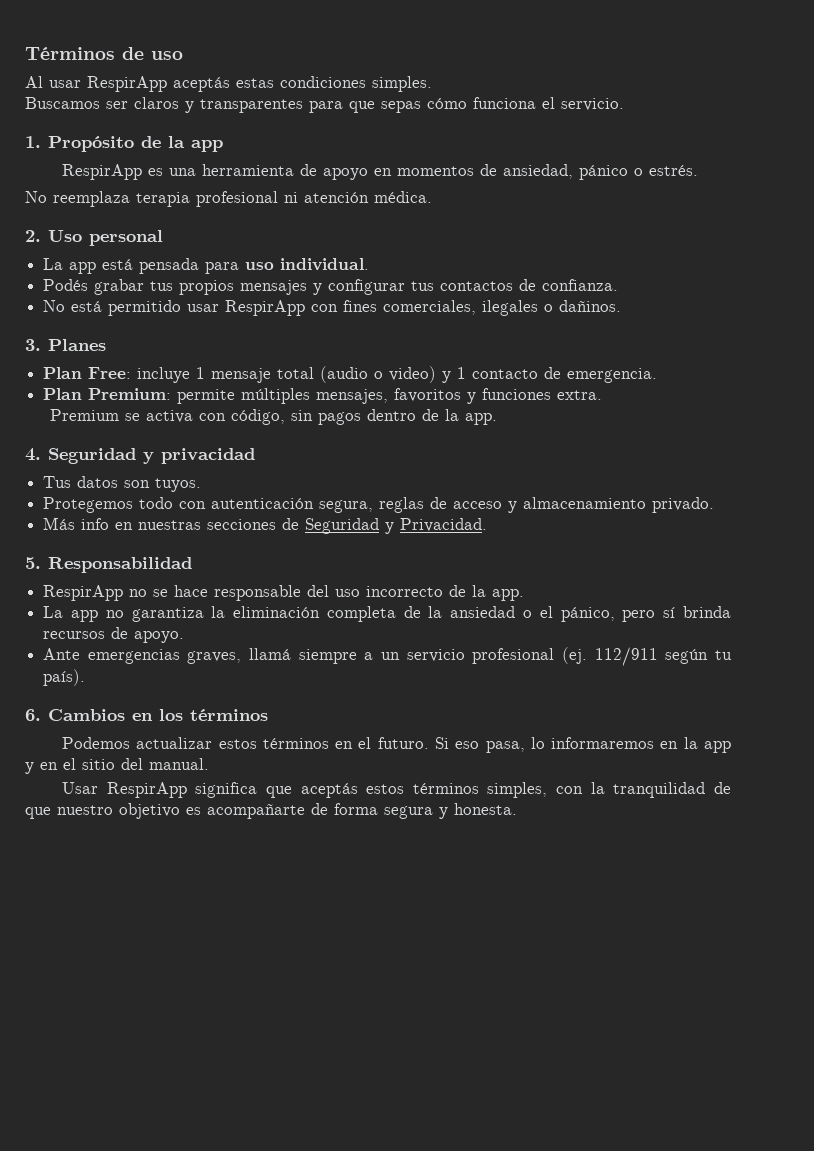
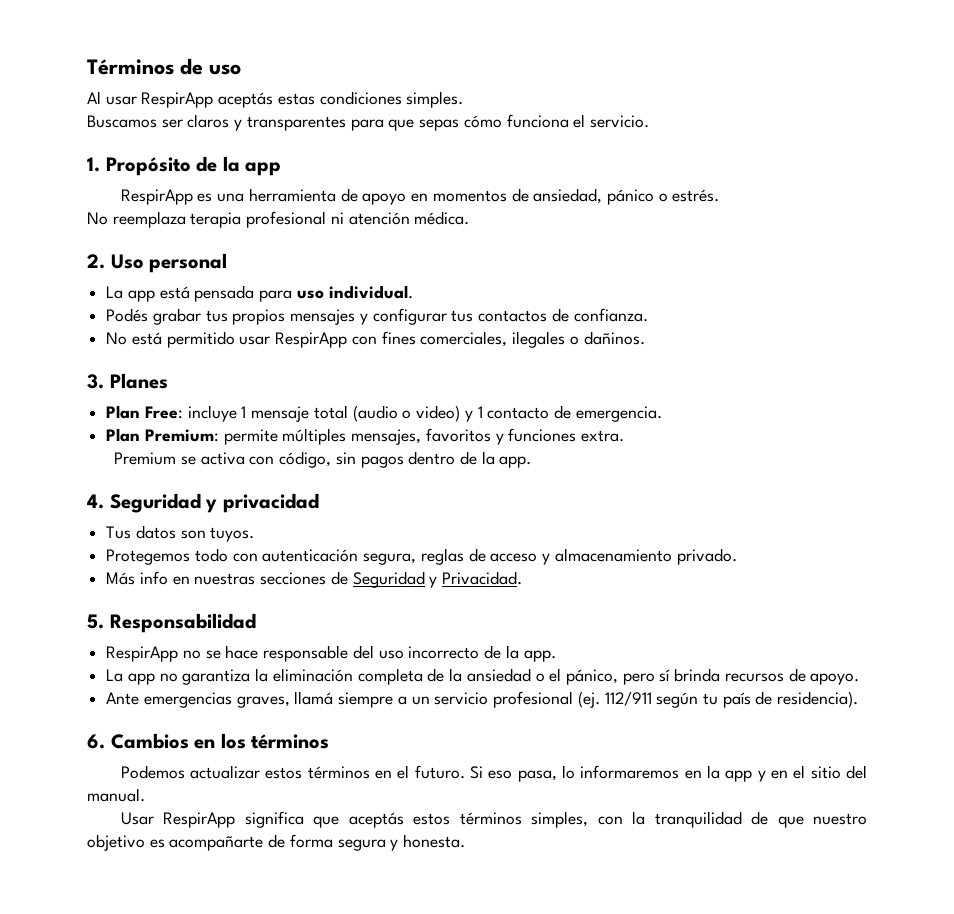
- 112/911 según tu país).
+ 112/911 según tu país de residencia).

